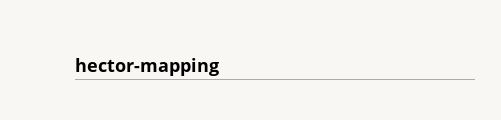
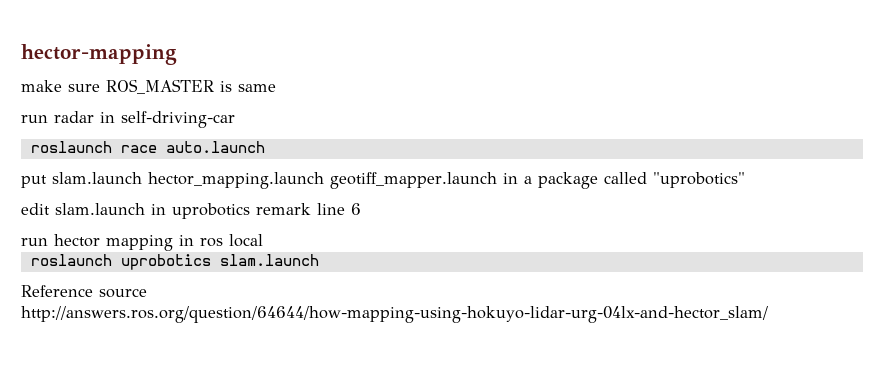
+ make sure ROS_MASTER is same
+ run radar in self-driving-car
+ roslaunch race auto.launch
+ put slam.launch hector_mapping.launch geotiff_mapper.launch in a package called "uprobotics"
+ edit slam.launch in uprobotics remark line 6
+ run hector mapping in ros local
+ roslaunch uprobotics slam.launch
+ Reference source http://answers.ros.org/question/64644/how-mapping-using-hokuyo-lidar-urg-04lx-and-hector_slam/

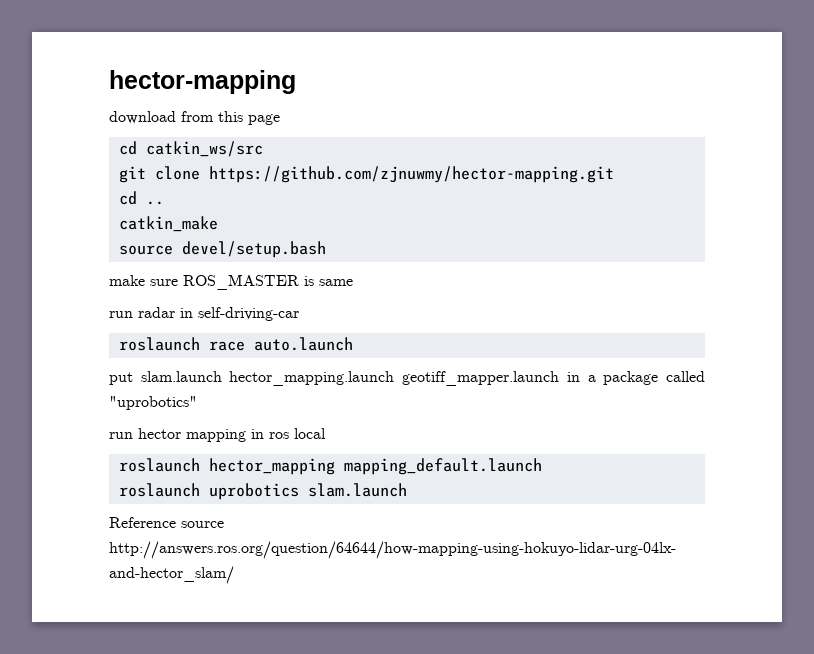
+ download from this page
+ cd catkin_ws/src
+ git clone https://github.com/zjnuwmy/hector-mapping.git
+ cd ..
+ catkin_make
+ source devel/setup.bash
- edit slam.launch in uprobotics remark line 6
+ roslaunch hector_mapping mapping_default.launch

